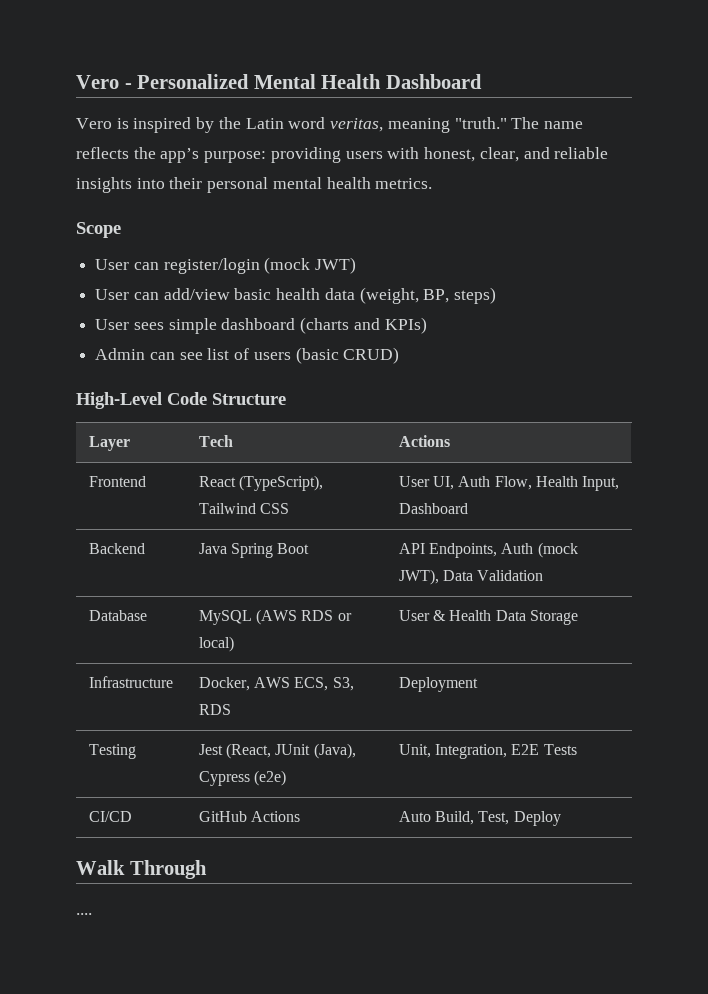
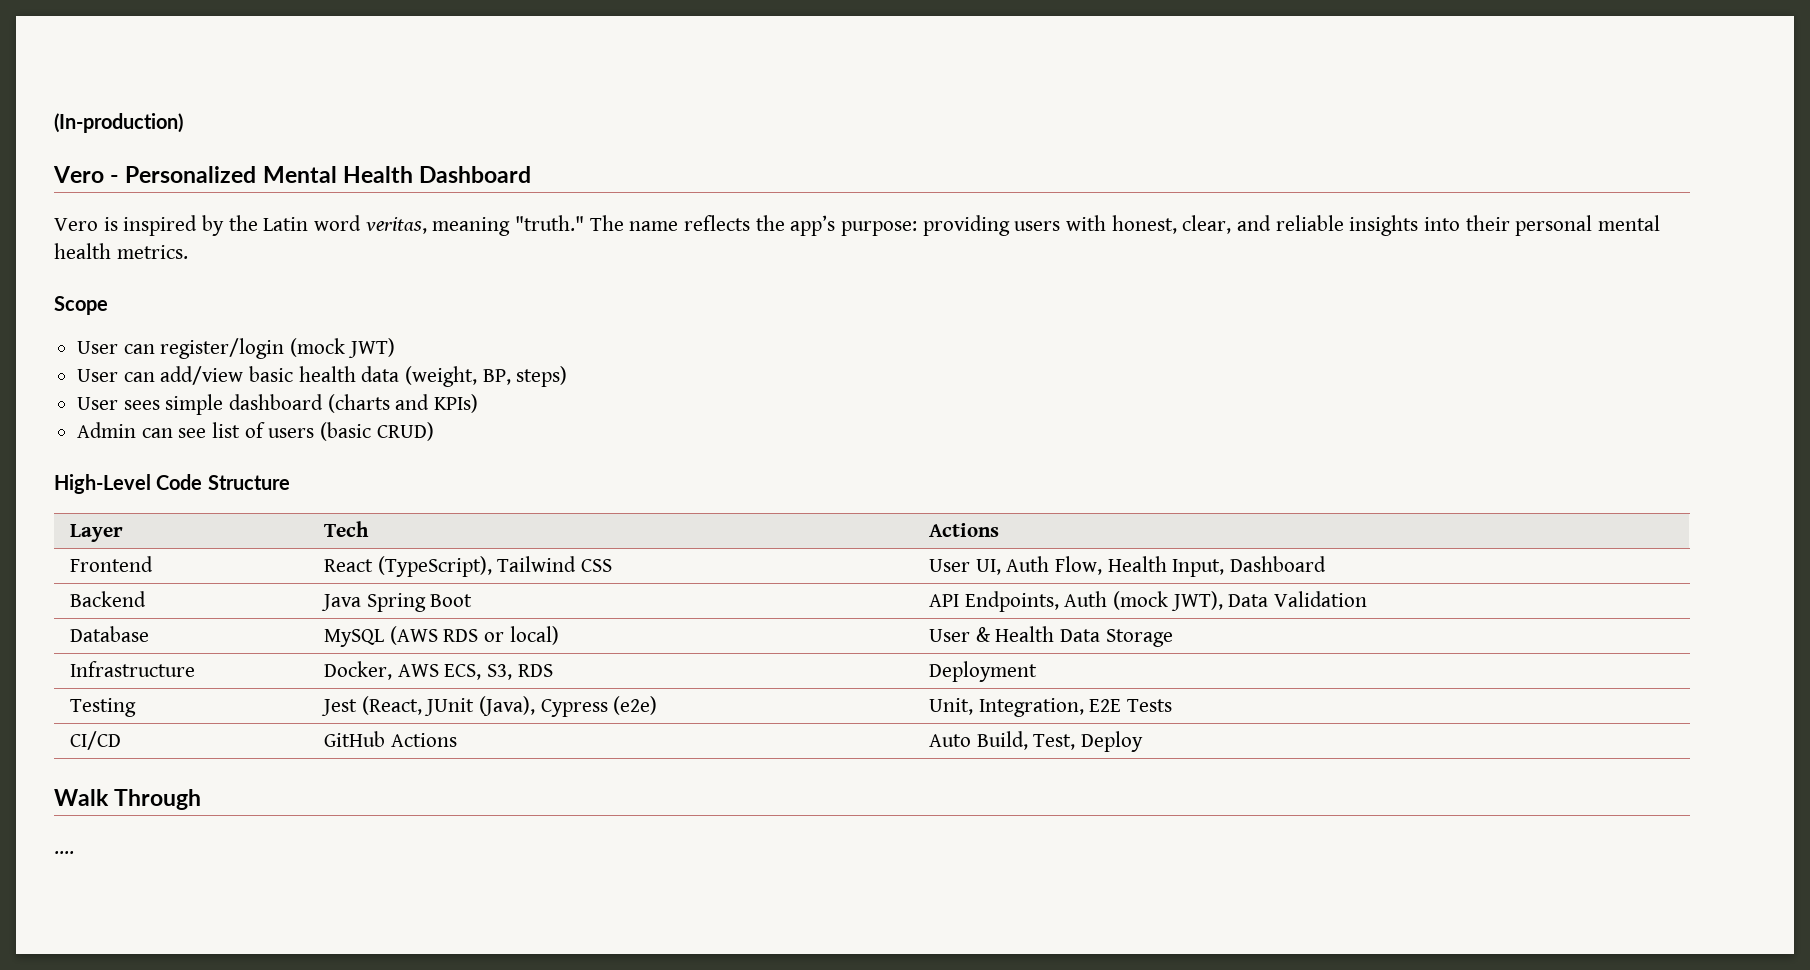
+ (In-production)

